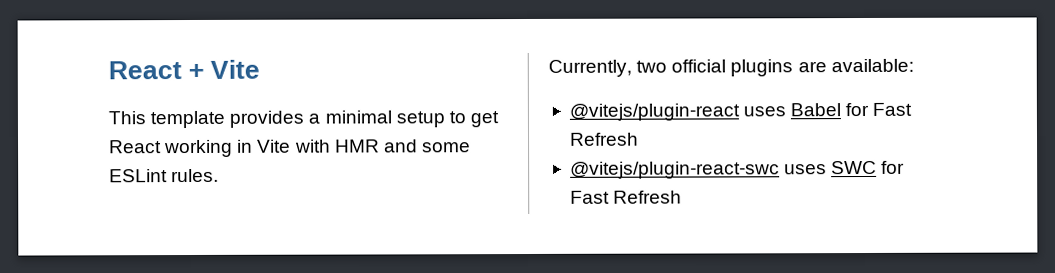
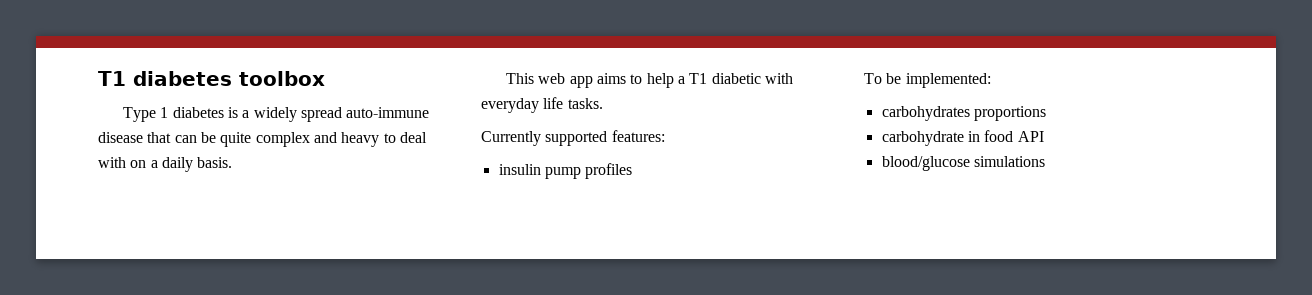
- React + Vite
- This template provides a minimal setup to get React working in Vite with HMR and some ESLint rules.
- Currently, two official plugins are available:
- @vitejs/plugin-react uses Babel for Fast Refresh
- @vitejs/plugin-react-swc uses SWC for Fast Refresh
+ T1 diabetes toolbox
+ Type 1 diabetes is a widely spread auto-immune disease that can be quite complex and heavy to deal with on a daily basis.
+ This web app aims to help a T1 diabetic with everyday life tasks.
+ Currently supported features:
+ insulin pump profiles
+ To be implemented:
+ carbohydrates proportions
+ carbohydrate in food API
+ blood/glucose simulations

